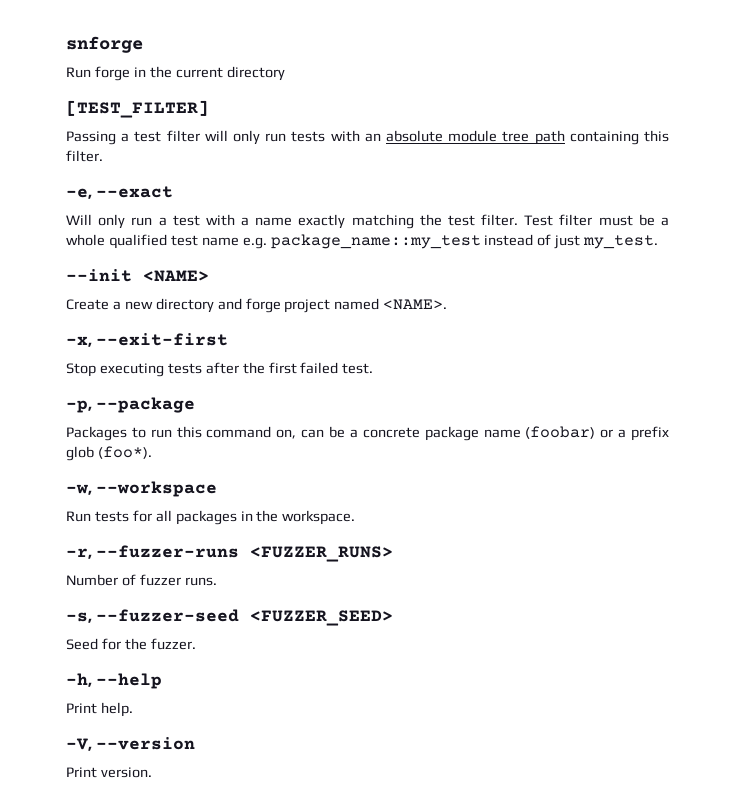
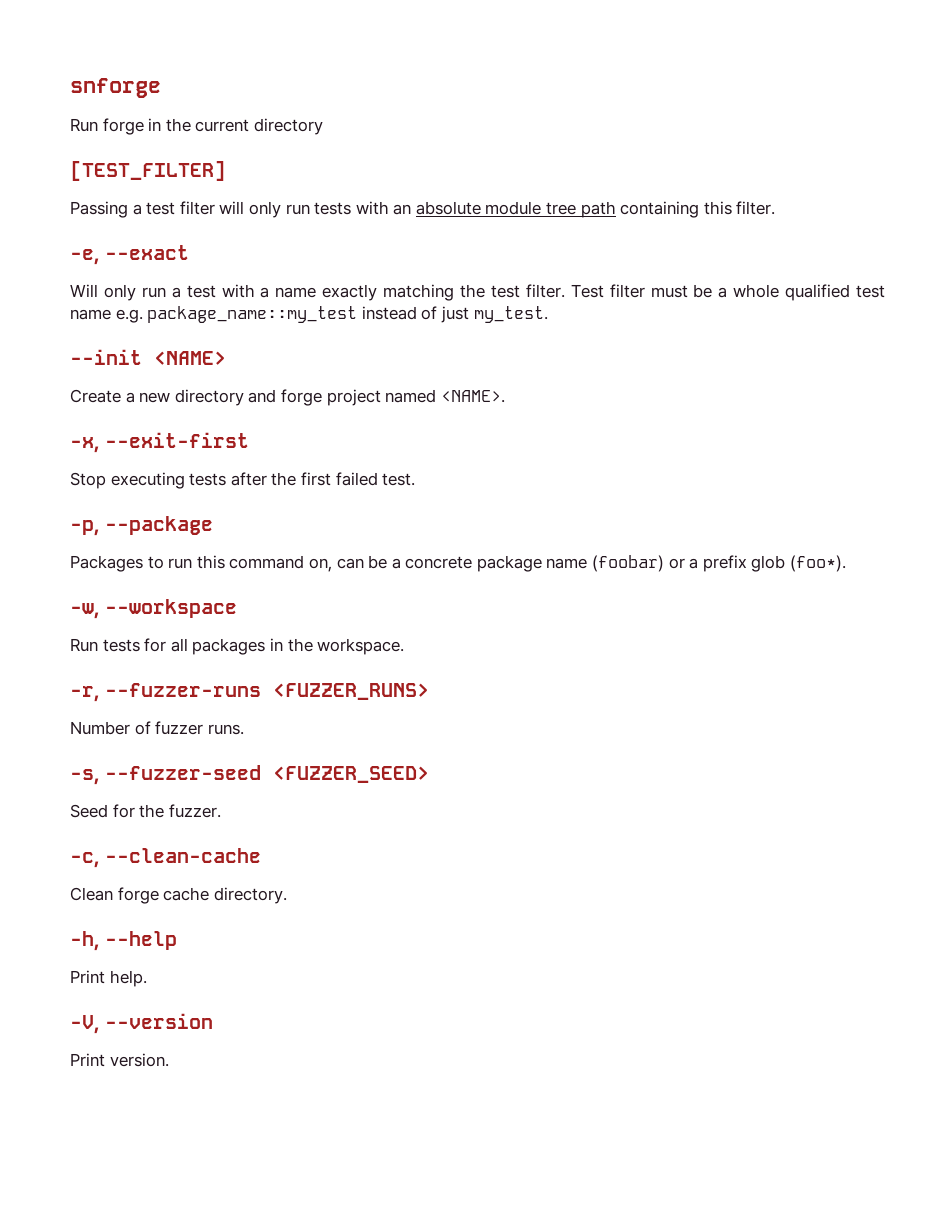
+ -c, --clean-cache
+ Clean forge cache directory.

